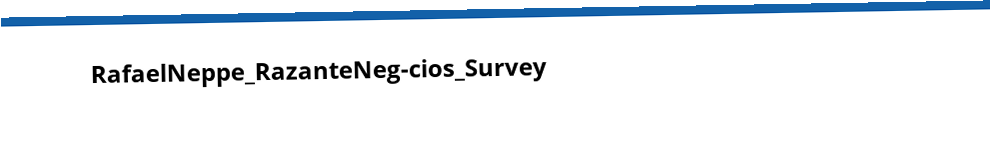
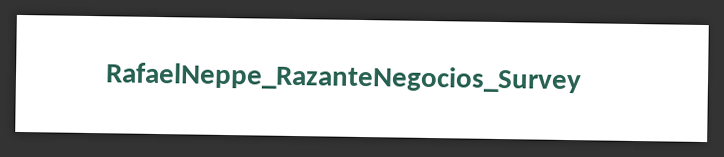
- RafaelNeppe_RazanteNeg-cios_Survey
+ RafaelNeppe_RazanteNegocios_Survey

